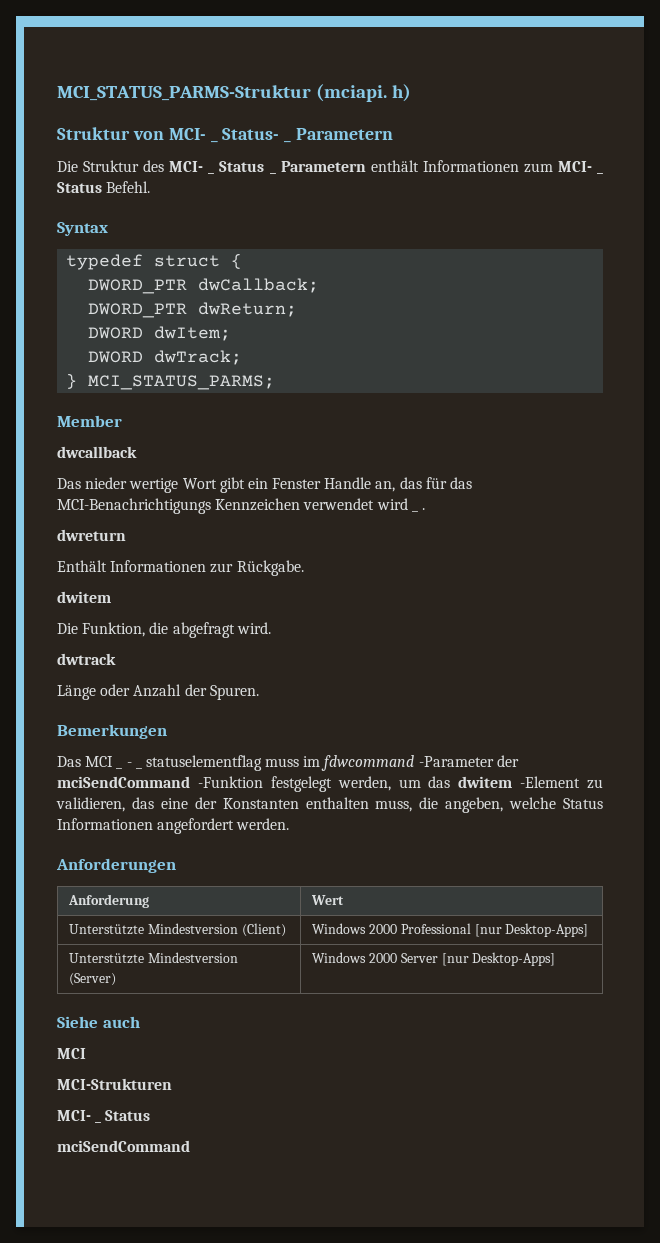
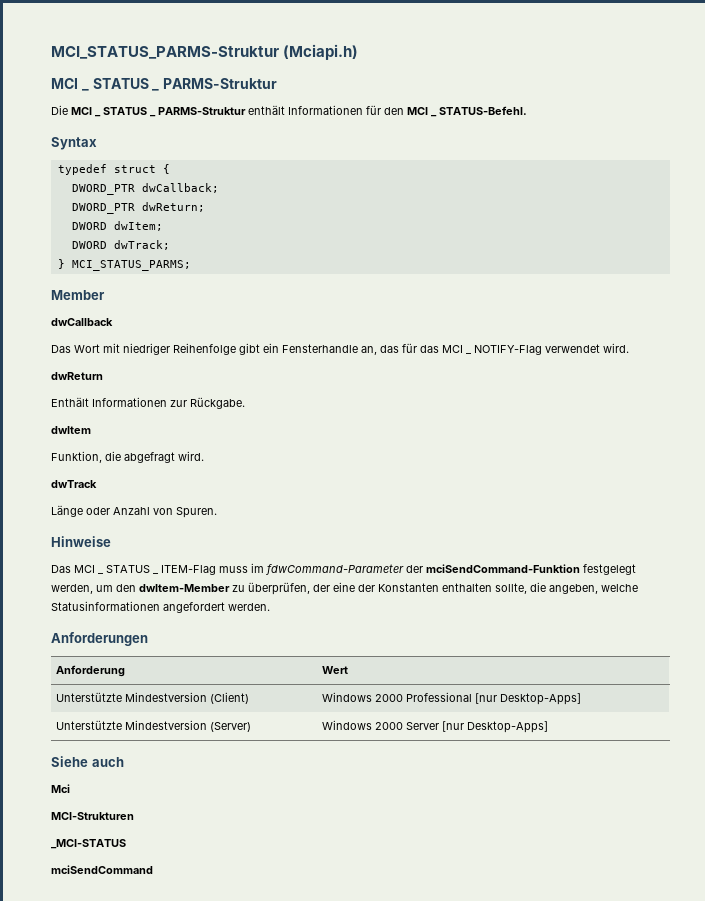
- MCI_STATUS_PARMS-Struktur (mciapi. h)
- Struktur von MCI- _ Status- _ Parametern
- Die Struktur des MCI- _ Status _ Parametern enthält Informationen zum MCI- _ Status Befehl.
+ MCI_STATUS_PARMS-Struktur (Mciapi.h)
+ MCI _ STATUS _ PARMS-Struktur
+ Die MCI _ STATUS _ PARMS-Struktur enthält Informationen für den MCI _ STATUS-Befehl.
- dwcallback
- Das nieder wertige Wort gibt ein Fenster Handle an, das für das MCI-Benachrichtigungs Kennzeichen verwendet wird _ .
- dwreturn
+ dwCallback
+ Das Wort mit niedriger Reihenfolge gibt ein Fensterhandle an, das für das MCI _ NOTIFY-Flag verwendet wird.
+ dwReturn
  Enthält Informationen zur Rückgabe.
- dwitem
- Die Funktion, die abgefragt wird.
+ dwItem
+ Funktion, die abgefragt wird.
- dwtrack
+ dwTrack
- Länge oder Anzahl der Spuren.
+ Länge oder Anzahl von Spuren.
- Bemerkungen
+ Hinweise
- Das MCI _ - _ statuselementflag muss im fdwcommand -Parameter der mciSendCommand -Funktion festgelegt werden, um das dwitem -Element zu validieren, das eine der Konstanten enthalten muss, die angeben, welche Status Informationen angefordert werden.
+ Das MCI _ STATUS _ ITEM-Flag muss im fdwCommand-Parameter der mciSendCommand-Funktion festgelegt werden, um den dwItem-Member zu überprüfen, der eine der Konstanten enthalten sollte, die angeben, welche Statusinformationen angefordert werden.
  Siehe auch
- MCI
+ Mci
  MCI-Strukturen
- MCI- _ Status
+ _MCI-STATUS

